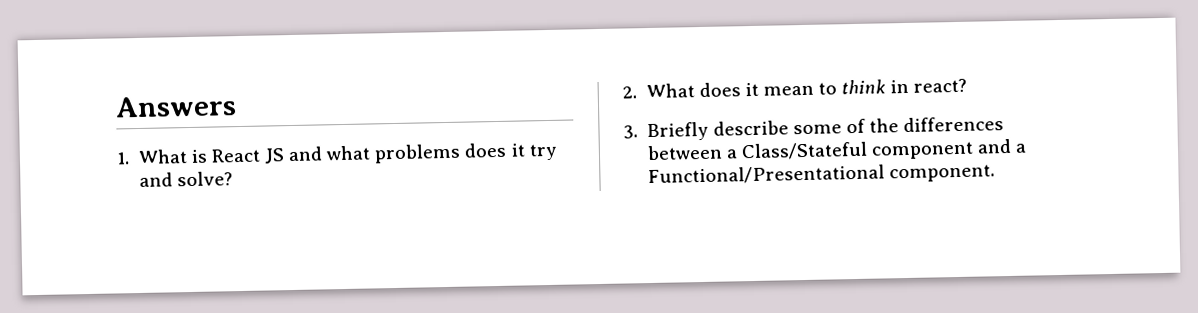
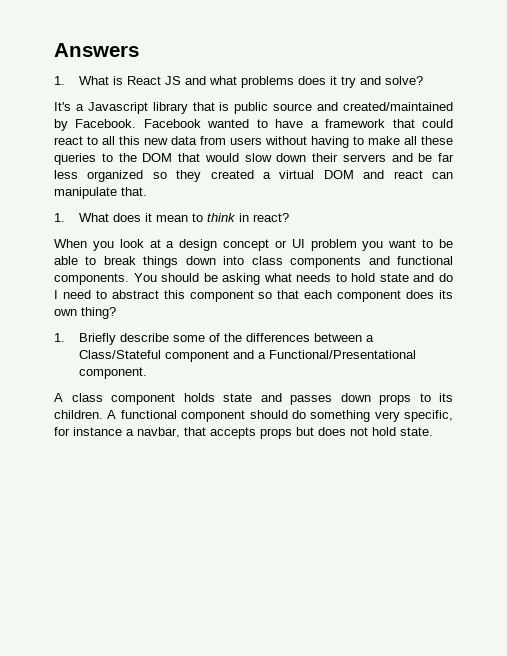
- 2. What does it mean to think in react?
+ It's a Javascript library that is public source and created/maintained by Facebook. Facebook wanted to have a framework that could react to all this new data from users without having to make all these queries to the DOM that would slow down their servers and be far less organized so they created a virtual DOM and react can manipulate that.
+ 1. What does it mean to think in react?
- 3. Briefly describe some of the differences between a Class/Stateful component and a Functional/Presentational component.
+ When you look at a design concept or UI problem you want to be able to break things down into class components and functional components. You should be asking what needs to hold state and do I need to abstract this component so that each component does its own thing?
+ 1. Briefly describe some of the differences between a Class/Stateful component and a Functional/Presentational component.
+ A class component holds state and passes down props to its children. A functional component should do something very specific, for instance a navbar, that accepts props but does not hold state.

